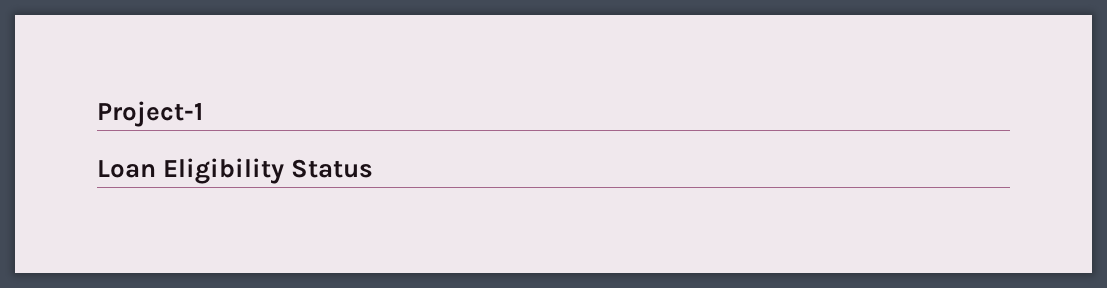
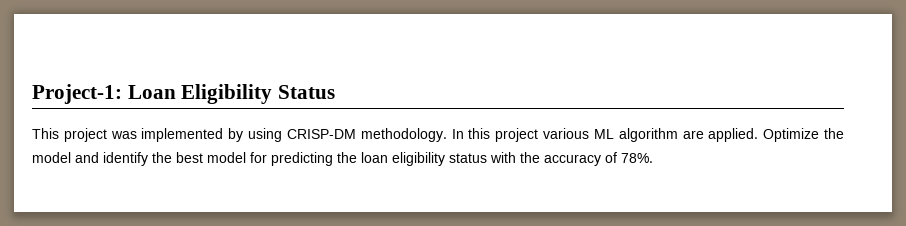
- Project-1
- Loan Eligibility Status
+ Project-1: Loan Eligibility Status
+ This project was implemented by using CRISP-DM methodology. In this project various ML algorithm are applied. Optimize the model and identify the best model for predicting the loan eligibility status with the accuracy of 78%.

